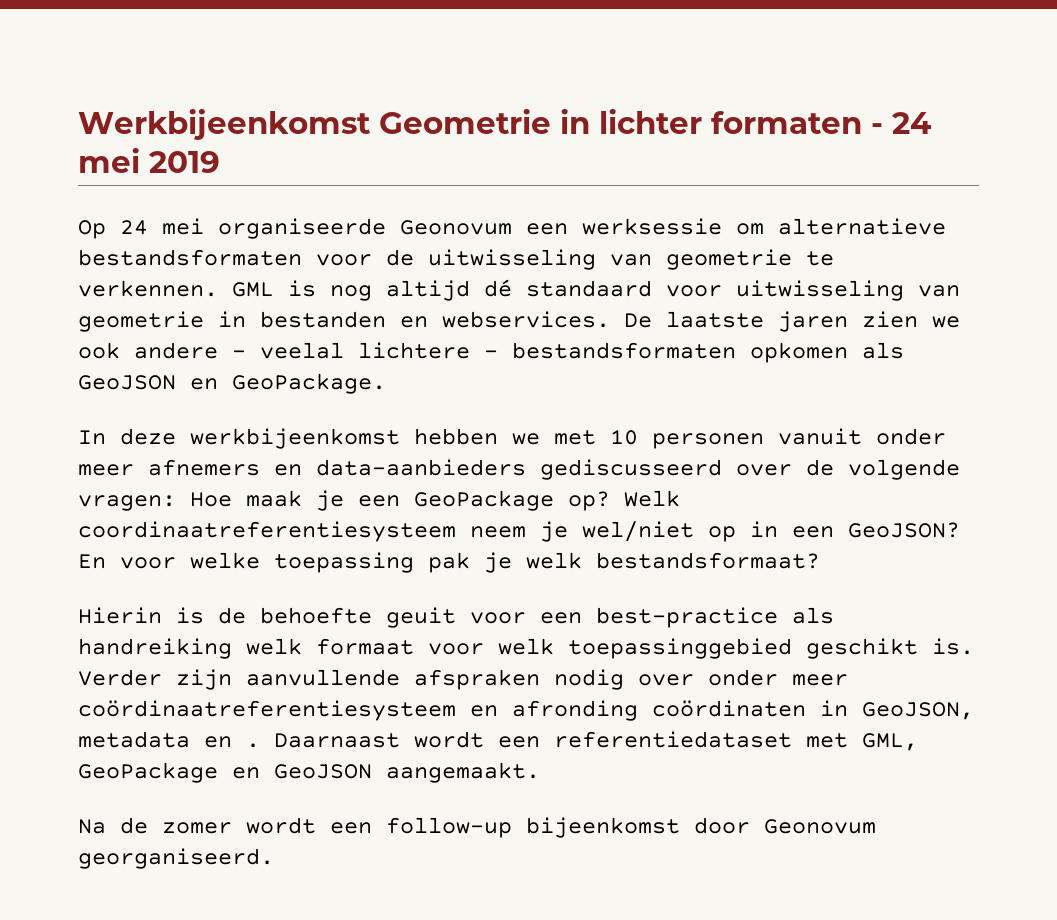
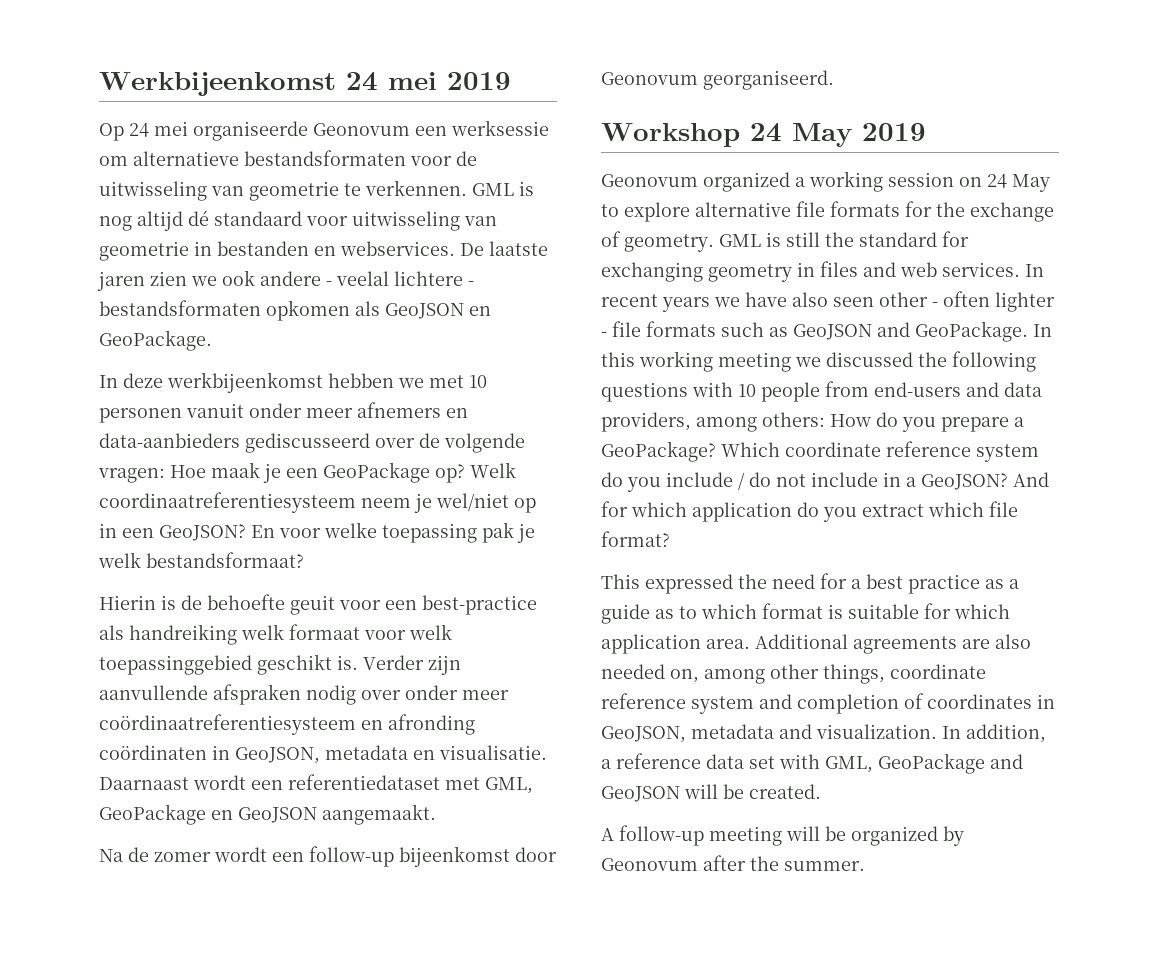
- Werkbijeenkomst Geometrie in lichter formaten - 24 mei 2019
+ Werkbijeenkomst 24 mei 2019
- Verder zijn aanvullende afspraken nodig over onder meer coördinaatreferentiesysteem en afronding coördinaten in GeoJSON, metadata en .
+ Verder zijn aanvullende afspraken nodig over onder meer coördinaatreferentiesysteem en afronding coördinaten in GeoJSON, metadata en visualisatie.
+ Workshop 24 May 2019
+ Geonovum organized a working session on 24 May to explore alternative file formats for the exchange of geometry. GML is still the standard for exchanging geometry in files and web services. In recent years we have also seen other - often lighter - file formats such as GeoJSON and GeoPackage. In this working meeting we discussed the following questions with 10 people from end-users and data providers, among others: How do you prepare a GeoPackage? Which coordinate reference system do you include / do not include in a GeoJSON? And for which application do you extract which file format?
+ This expressed the need for a best practice as a guide as to which format is suitable for which application area. Additional agreements are also needed on, among other things, coordinate reference system and completion of coordinates in GeoJSON, metadata and visualization. In addition, a reference data set with GML, GeoPackage and GeoJSON will be created.
+ A follow-up meeting will be organized by Geonovum after the summer.

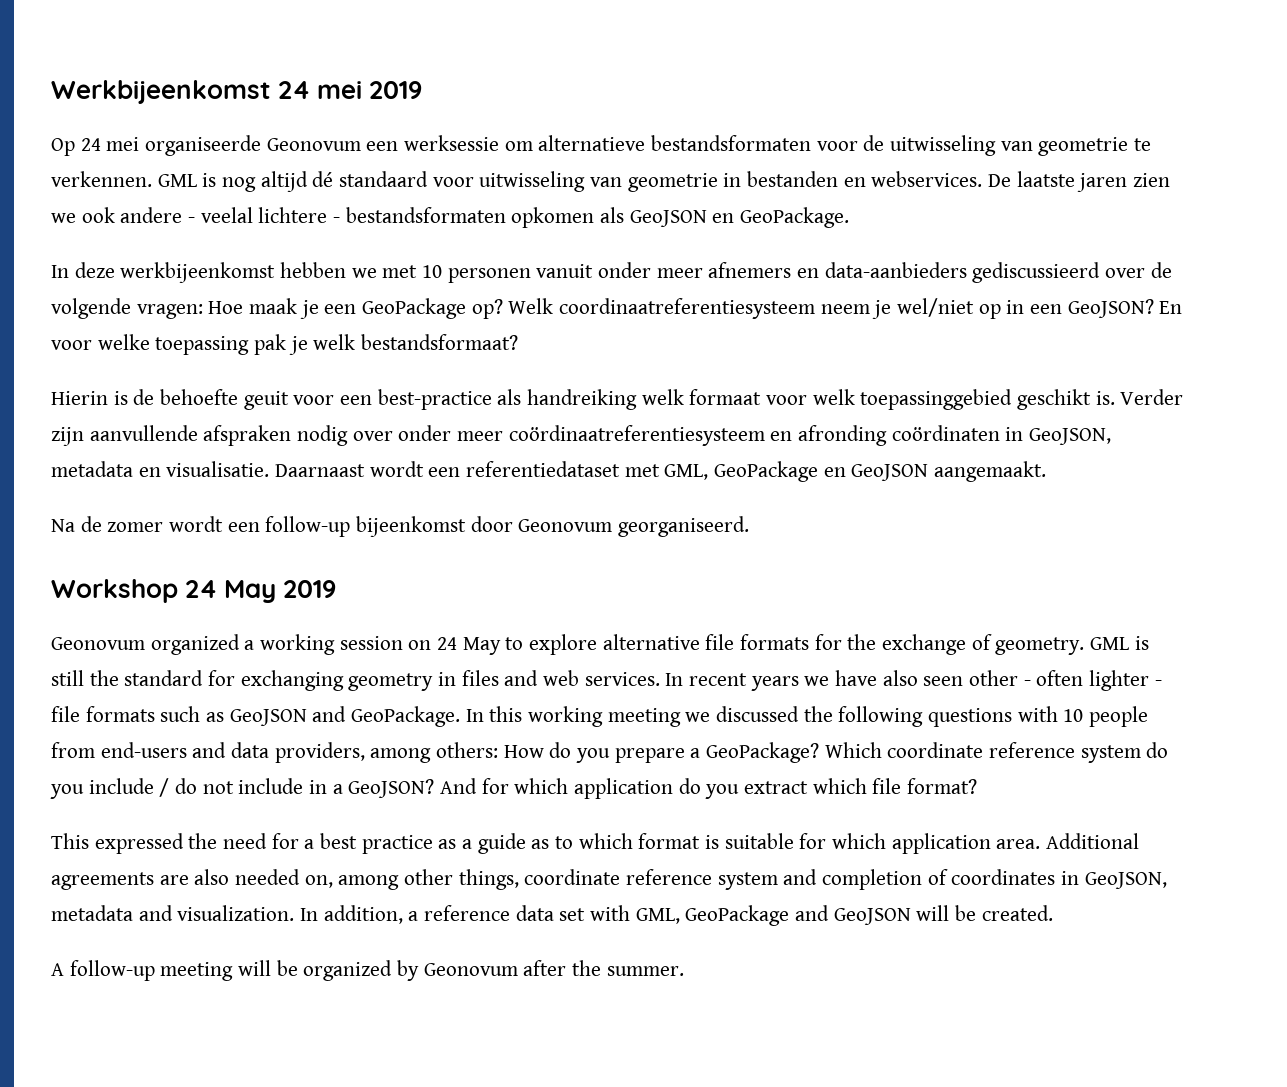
- In deze werkbijeenkomst hebben we met 10 personen vanuit onder meer afnemers en data-aanbieders gediscusseerd over de volgende vragen: Hoe maak je een GeoPackage op?
+ In deze werkbijeenkomst hebben we met 10 personen vanuit onder meer afnemers en data-aanbieders gediscussieerd over de volgende vragen: Hoe maak je een GeoPackage op?

